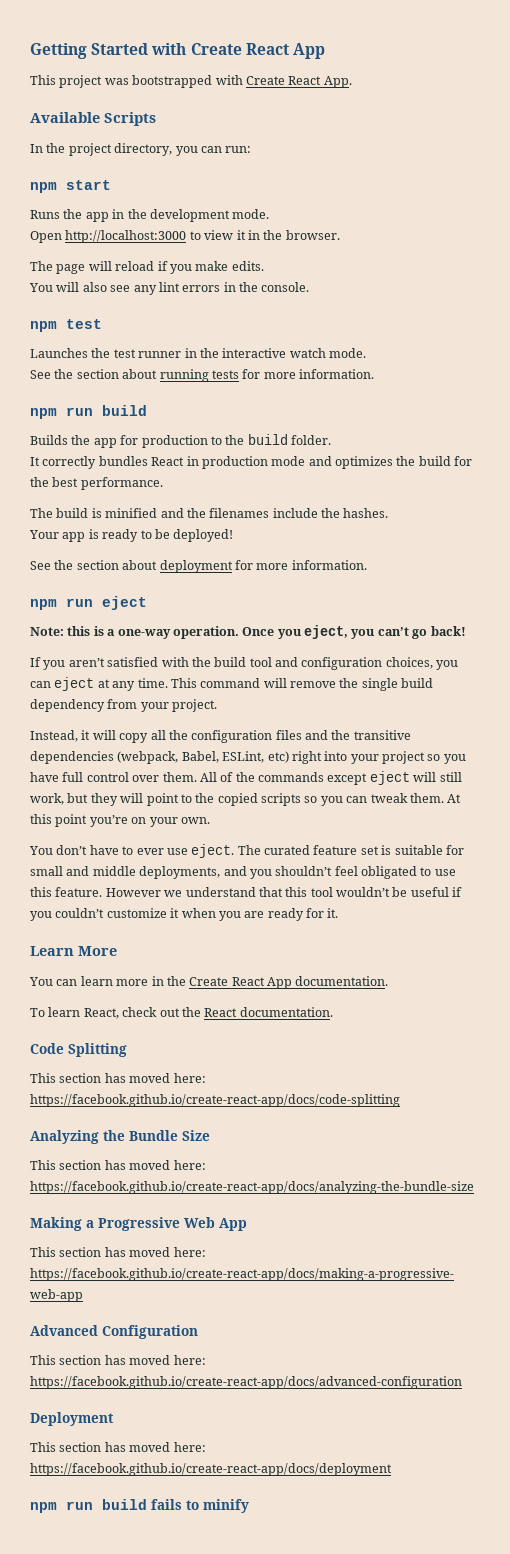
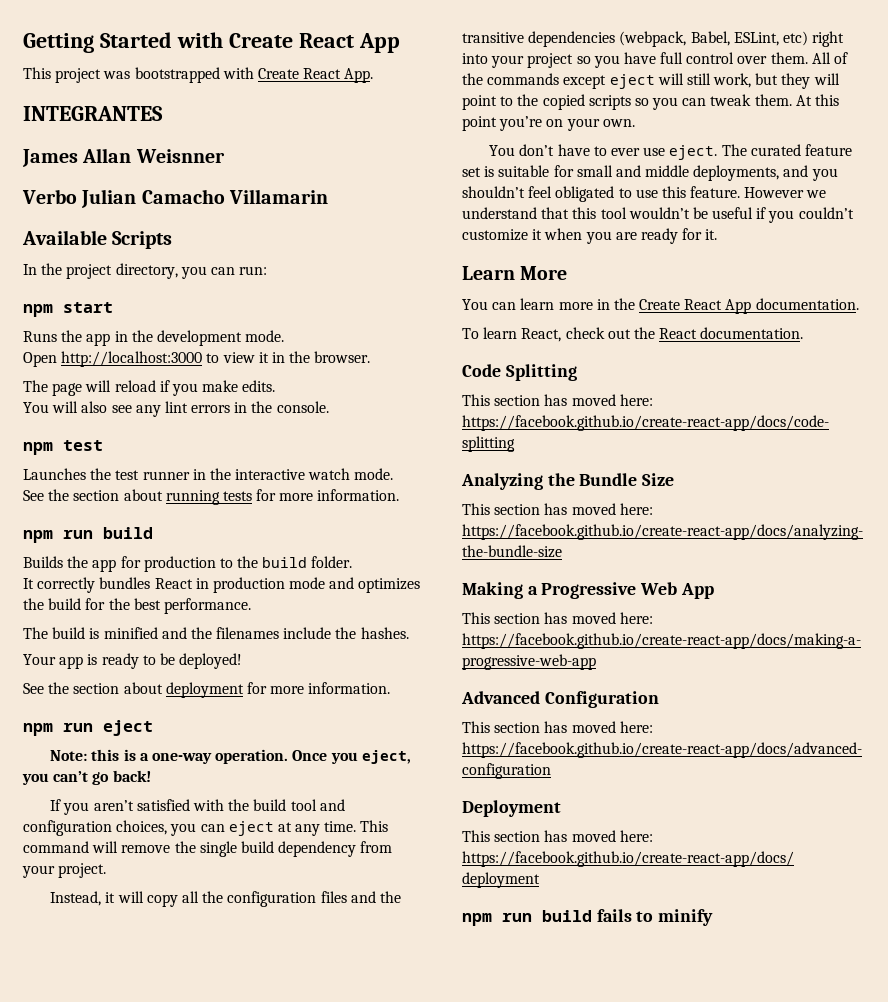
+ INTEGRANTES
+ James Allan Weisnner
+ Verbo Julian Camacho Villamarin

